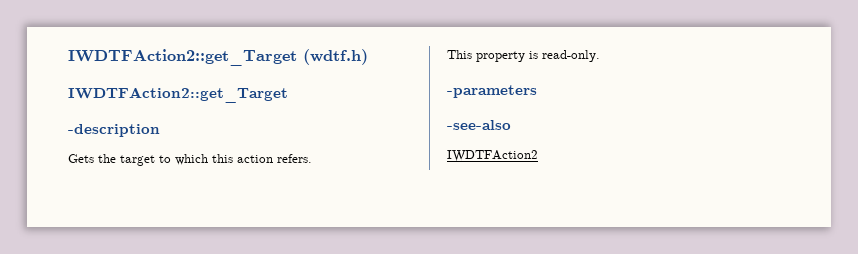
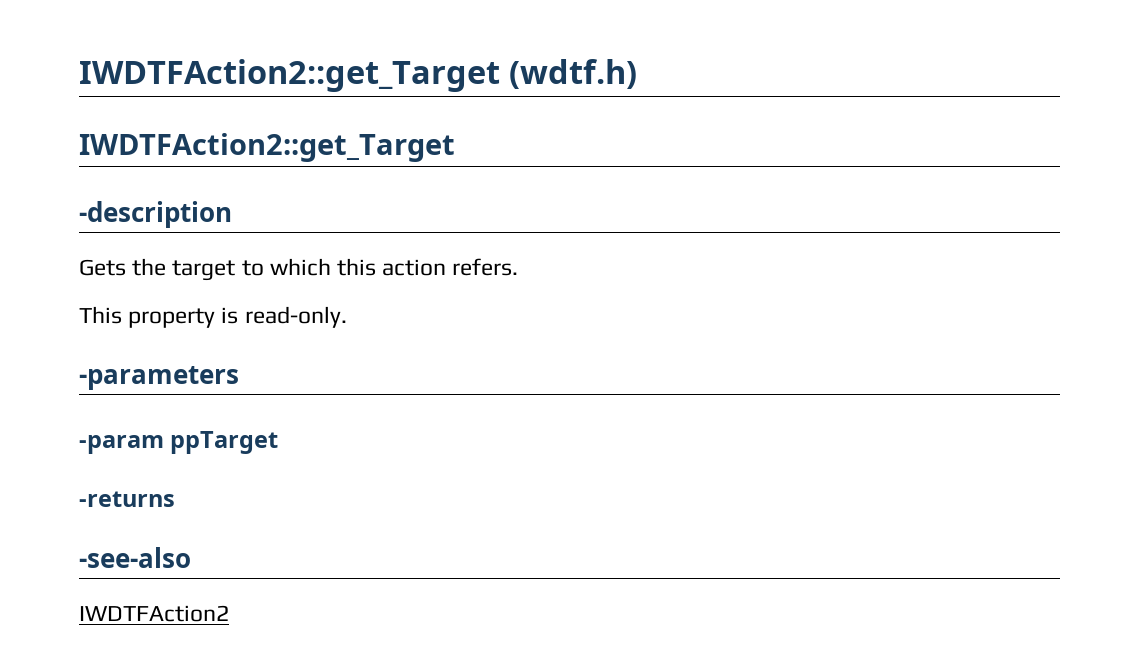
+ -param ppTarget
+ -returns

